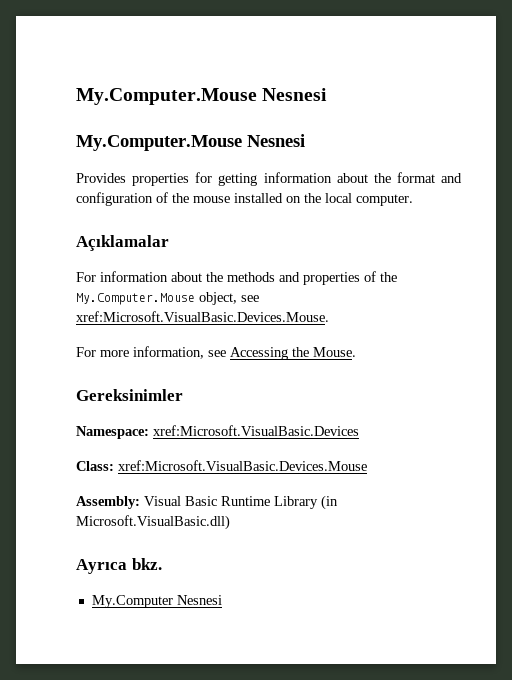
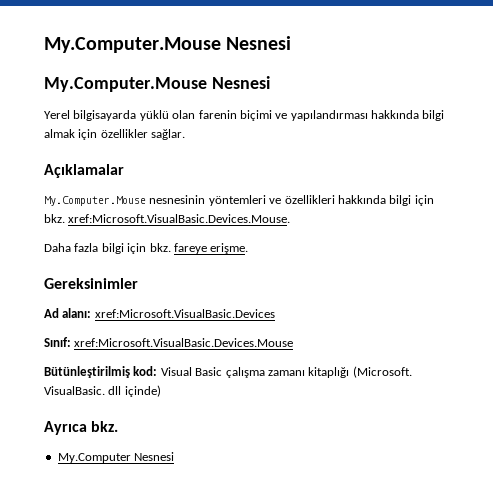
- Provides properties for getting information about the format and configuration of the mouse installed on the local computer.
+ Yerel bilgisayarda yüklü olan farenin biçimi ve yapılandırması hakkında bilgi almak için özellikler sağlar.
  Açıklamalar
- For information about the methods and properties of the My.Computer.Mouse object, see xref:Microsoft.VisualBasic.Devices.Mouse.
- For more information, see Accessing the Mouse.
+ My.Computer.Mouse nesnesinin yöntemleri ve özellikleri hakkında bilgi için bkz. xref:Microsoft.VisualBasic.Devices.Mouse.
+ Daha fazla bilgi için bkz. fareye erişme.
- Namespace: xref:Microsoft.VisualBasic.Devices
+ Ad alanı: xref:Microsoft.VisualBasic.Devices
- Class: xref:Microsoft.VisualBasic.Devices.Mouse
+ Sınıf: xref:Microsoft.VisualBasic.Devices.Mouse
- Assembly: Visual Basic Runtime Library (in Microsoft.VisualBasic.dll)
+ Bütünleştirilmiş kod: Visual Basic çalışma zamanı kitaplığı (Microsoft. VisualBasic. dll içinde)

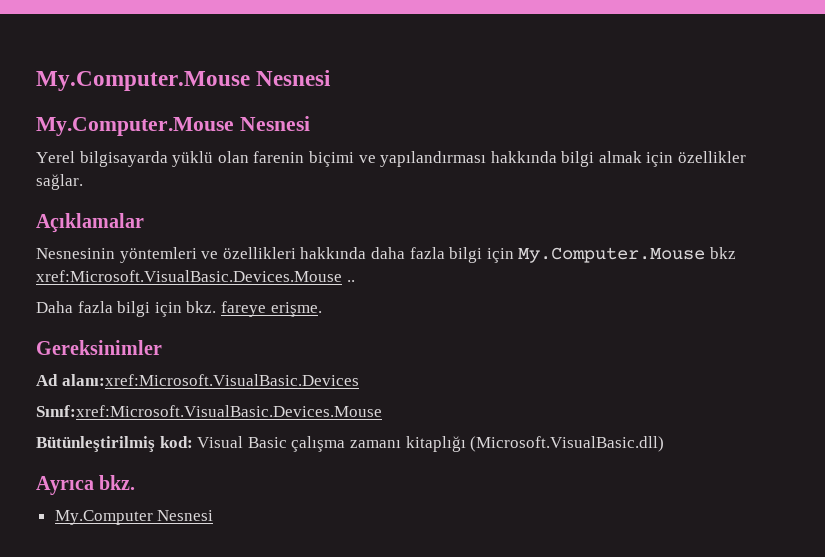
- My.Computer.Mouse nesnesinin yöntemleri ve özellikleri hakkında bilgi için bkz. xref:Microsoft.VisualBasic.Devices.Mouse.
+ Nesnesinin yöntemleri ve özellikleri hakkında daha fazla bilgi için My.Computer.Mouse bkz xref:Microsoft.VisualBasic.Devices.Mouse ..
- Ad alanı: xref:Microsoft.VisualBasic.Devices
- Sınıf: xref:Microsoft.VisualBasic.Devices.Mouse
+ Ad alanı:xref:Microsoft.VisualBasic.Devices
+ Sınıf:xref:Microsoft.VisualBasic.Devices.Mouse
- Bütünleştirilmiş kod: Visual Basic çalışma zamanı kitaplığı (Microsoft. VisualBasic. dll içinde)
+ Bütünleştirilmiş kod: Visual Basic çalışma zamanı kitaplığı (Microsoft.VisualBasic.dll)

